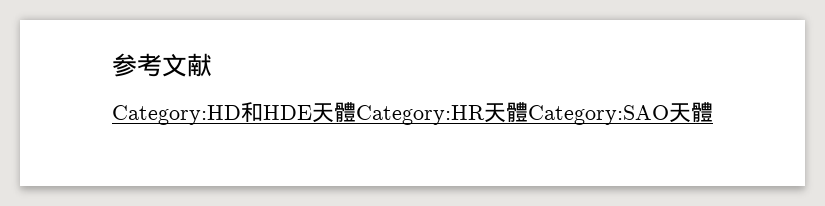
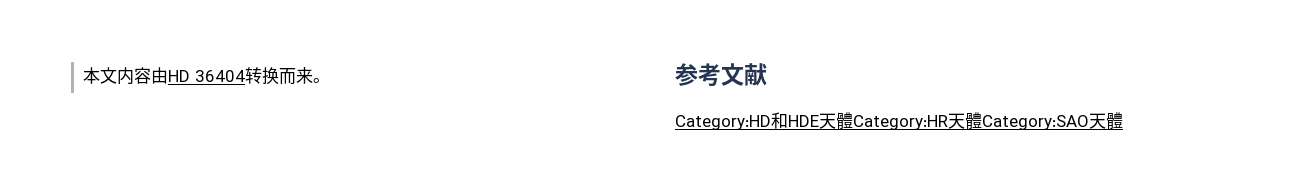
+ 本文内容由HD 36404转换而来。

